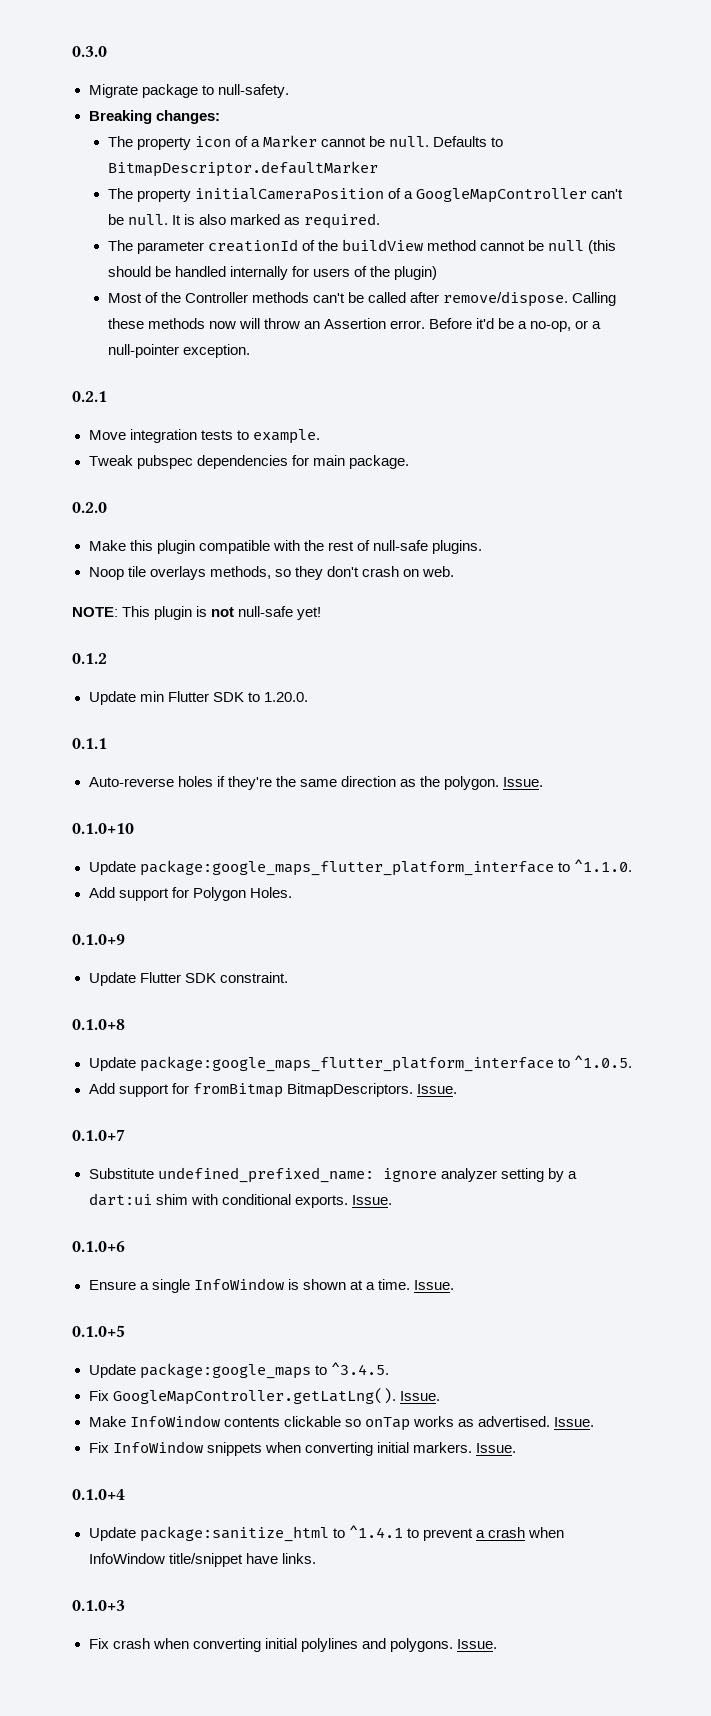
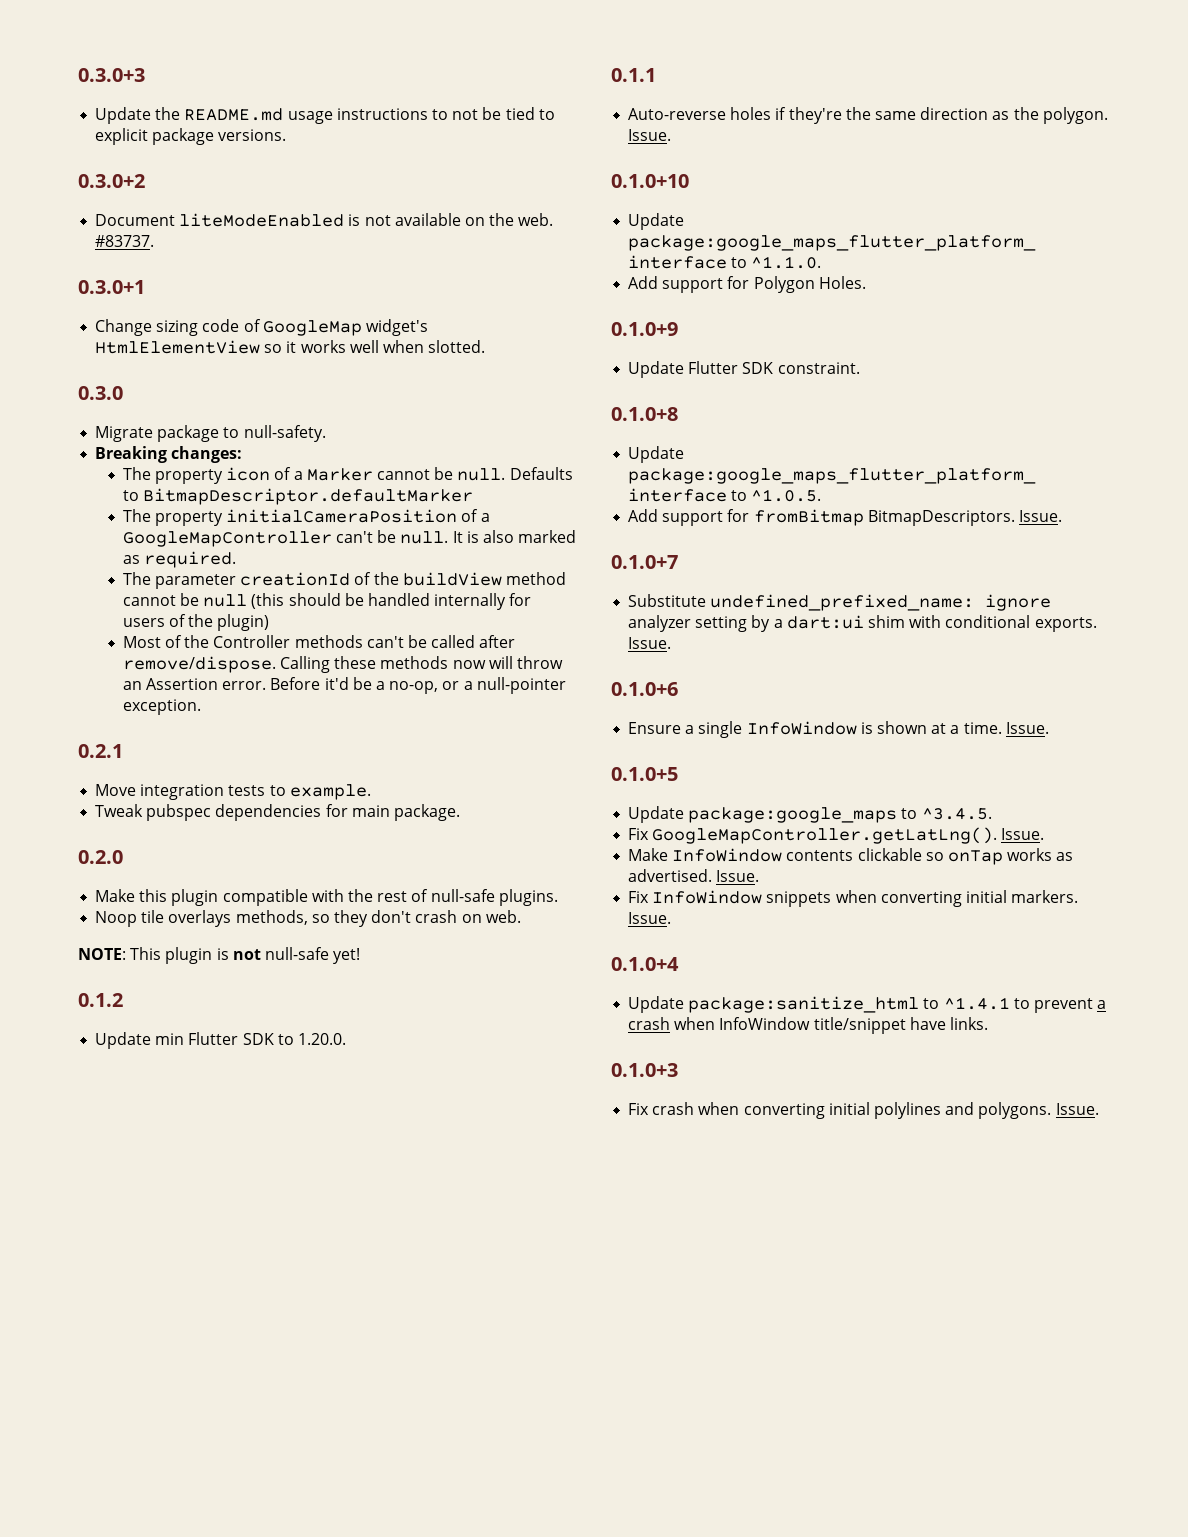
+ 0.3.0+3
+ Update the README.md usage instructions to not be tied to explicit package versions.
+ 0.3.0+2
+ Document liteModeEnabled is not available on the web. #83737.
+ 0.3.0+1
+ Change sizing code of GoogleMap widget's HtmlElementView so it works well when slotted.

